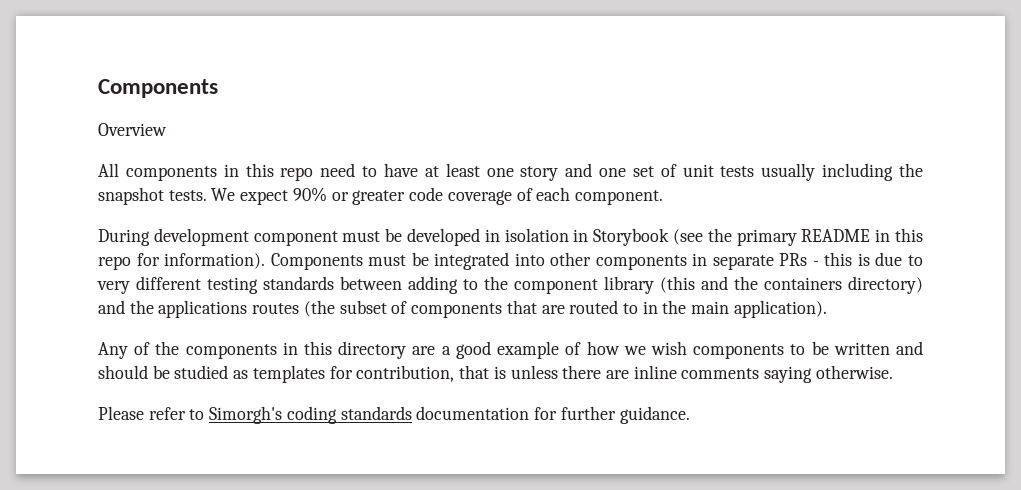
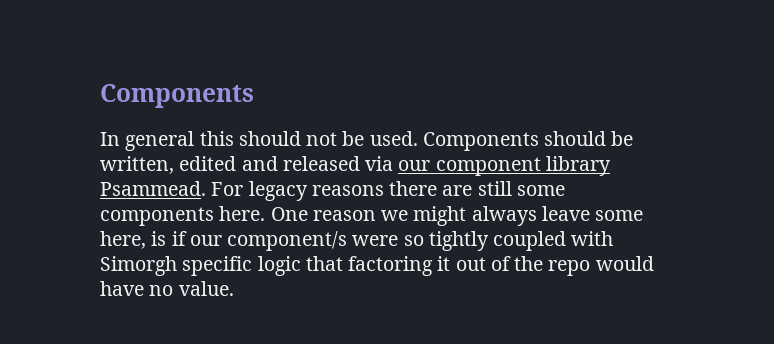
- Overview
- All components in this repo need to have at least one story and one set of unit tests usually including the snapshot tests. We expect 90% or greater code coverage of each component.
- During development component must be developed in isolation in Storybook (see the primary README in this repo for information). Components must be integrated into other components in separate PRs - this is due to very different testing standards between adding to the component library (this and the containers directory) and the applications routes (the subset of components that are routed to in the main application).
- Any of the components in this directory are a good example of how we wish components to be written and should be studied as templates for contribution, that is unless there are inline comments saying otherwise.
- Please refer to Simorgh's coding standards documentation for further guidance.
+ In general this should not be used. Components should be written, edited and released via our component library Psammead. For legacy reasons there are still some components here. One reason we might always leave some here, is if our component/s were so tightly coupled with Simorgh specific logic that factoring it out of the repo would have no value.

